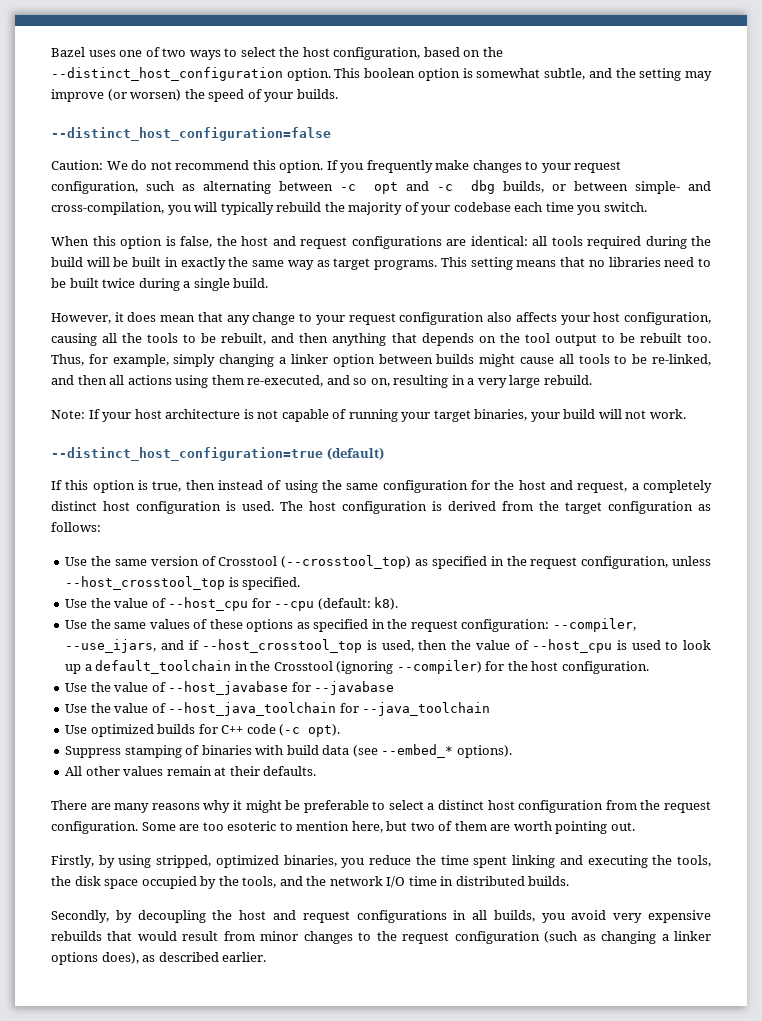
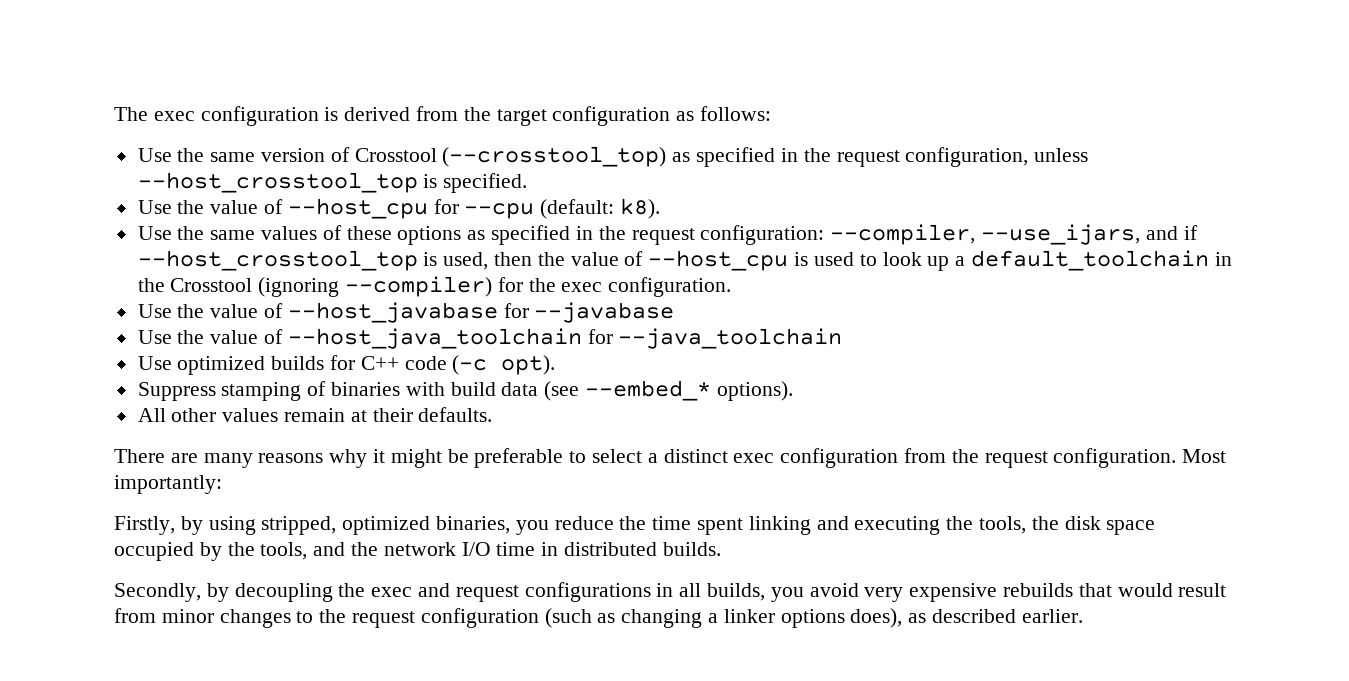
- Bazel uses one of two ways to select the host configuration, based on the --distinct_host_configuration option. This boolean option is somewhat subtle, and the setting may improve (or worsen) the speed of your builds.
- --distinct_host_configuration=false
- Caution: We do not recommend this option. If you frequently make changes to your request configuration, such as alternating between -c opt and -c dbg builds, or between simple- and cross-compilation, you will typically rebuild the majority of your codebase each time you switch.
- When this option is false, the host and request configurations are identical: all tools required during the build will be built in exactly the same way as target programs. This setting means that no libraries need to be built twice during a single build.
- However, it does mean that any change to your request configuration also affects your host configuration, causing all the tools to be rebuilt, and then anything that depends on the tool output to be rebuilt too. Thus, for example, simply changing a linker option between builds might cause all tools to be re-linked, and then all actions using them re-executed, and so on, resulting in a very large rebuild.
- Note: If your host architecture is not capable of running your target binaries, your build will not work.
- --distinct_host_configuration=true (default)
- If this option is true, then instead of using the same configuration for the host and request, a completely distinct host configuration is used. The host configuration is derived from the target configuration as follows:
+ The exec configuration is derived from the target configuration as follows:
- Use the same values of these options as specified in the request configuration: --compiler, --use_ijars, and if --host_crosstool_top is used, then the value of --host_cpu is used to look up a default_toolchain in the Crosstool (ignoring --compiler) for the host configuration.
+ Use the same values of these options as specified in the request configuration: --compiler, --use_ijars, and if --host_crosstool_top is used, then the value of --host_cpu is used to look up a default_toolchain in the Crosstool (ignoring --compiler) for the exec configuration.
- There are many reasons why it might be preferable to select a distinct host configuration from the request configuration.
+ There are many reasons why it might be preferable to select a distinct exec configuration from the request configuration.
- Some are too esoteric to mention here, but two of them are worth pointing out.
+ Most importantly:
- Secondly, by decoupling the host and request configurations in all builds, you avoid very expensive rebuilds that would result from minor changes to the request configuration (such as changing a linker options does), as described earlier.
+ Secondly, by decoupling the exec and request configurations in all builds, you avoid very expensive rebuilds that would result from minor changes to the request configuration (such as changing a linker options does), as described earlier.

